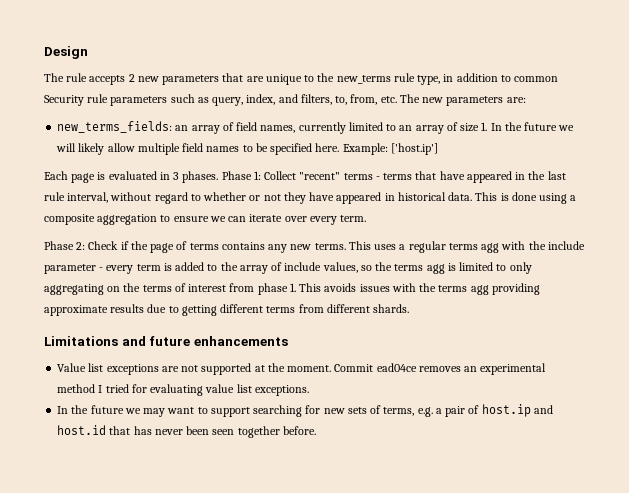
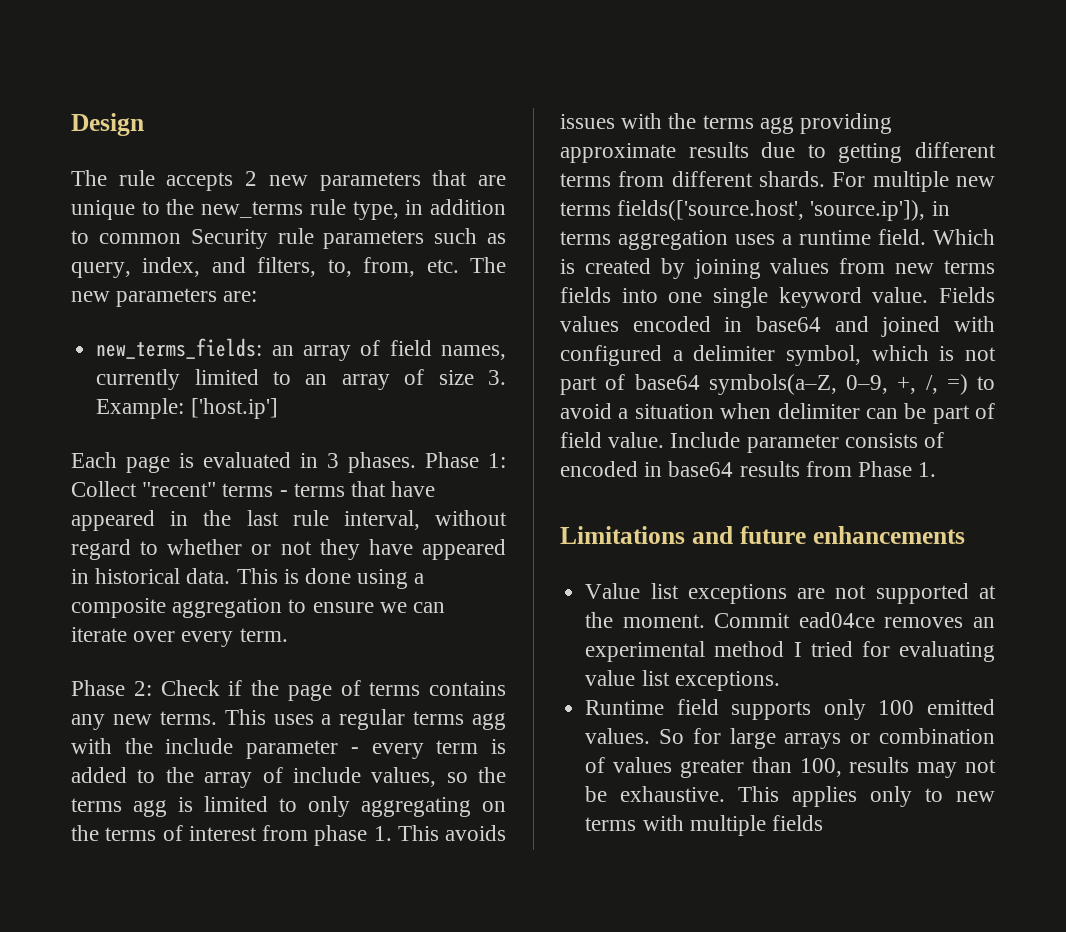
- new_terms_fields: an array of field names, currently limited to an array of size 1. In the future we will likely allow multiple field names to be specified here. Example: ['host.ip']
+ new_terms_fields: an array of field names, currently limited to an array of size 3. Example: ['host.ip']
+ For multiple new terms fields(['source.host', 'source.ip']), in terms aggregation uses a runtime field. Which is created by joining values from new terms fields into one single keyword value. Fields values encoded in base64 and joined with configured a delimiter symbol, which is not part of base64 symbols(a–Z, 0–9, +, /, =) to avoid a situation when delimiter can be part of field value. Include parameter consists of encoded in base64 results from Phase 1.
- In the future we may want to support searching for new sets of terms, e.g. a pair of host.ip and host.id that has never been seen together before.
+ Runtime field supports only 100 emitted values. So for large arrays or combination of values greater than 100, results may not be exhaustive. This applies only to new terms with multiple fields

